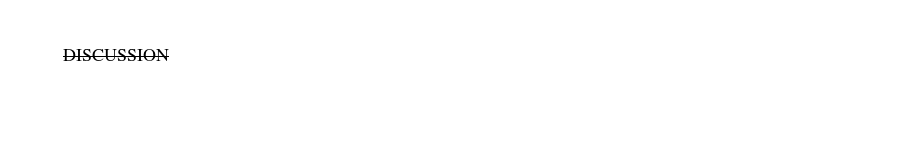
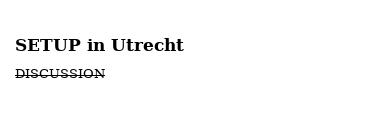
+ SETUP in Utrecht

